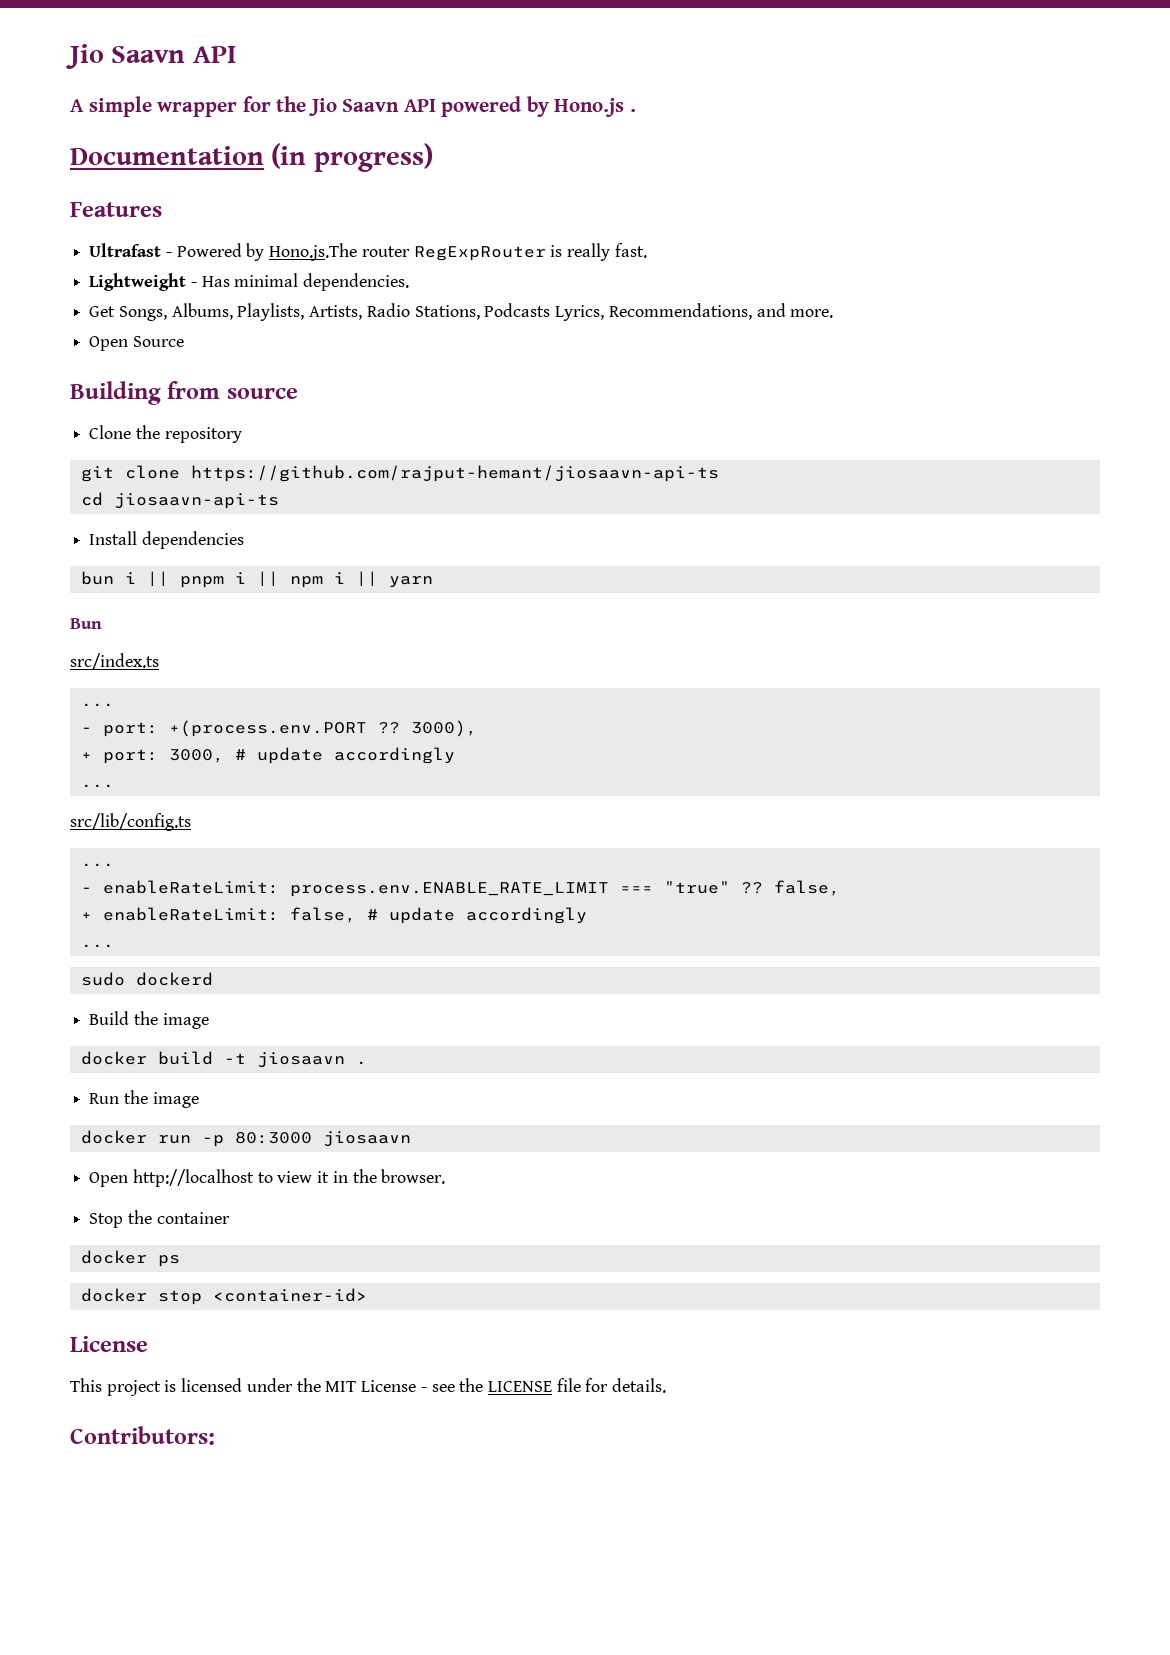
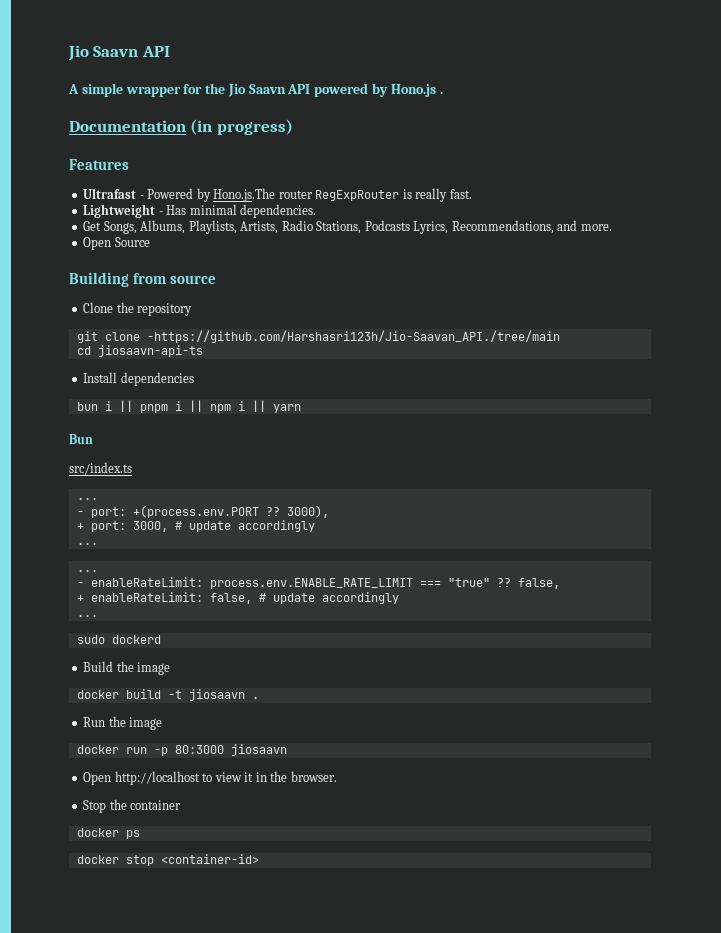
- git clone https://github.com/rajput-hemant/jiosaavn-api-ts
+ git clone -https://github.com/Harshasri123h/Jio-Saavan_API./tree/main
- src/lib/config.ts
  docker stop <container-id>
- License
- This project is licensed under the MIT License - see the LICENSE file for details.
- Contributors:

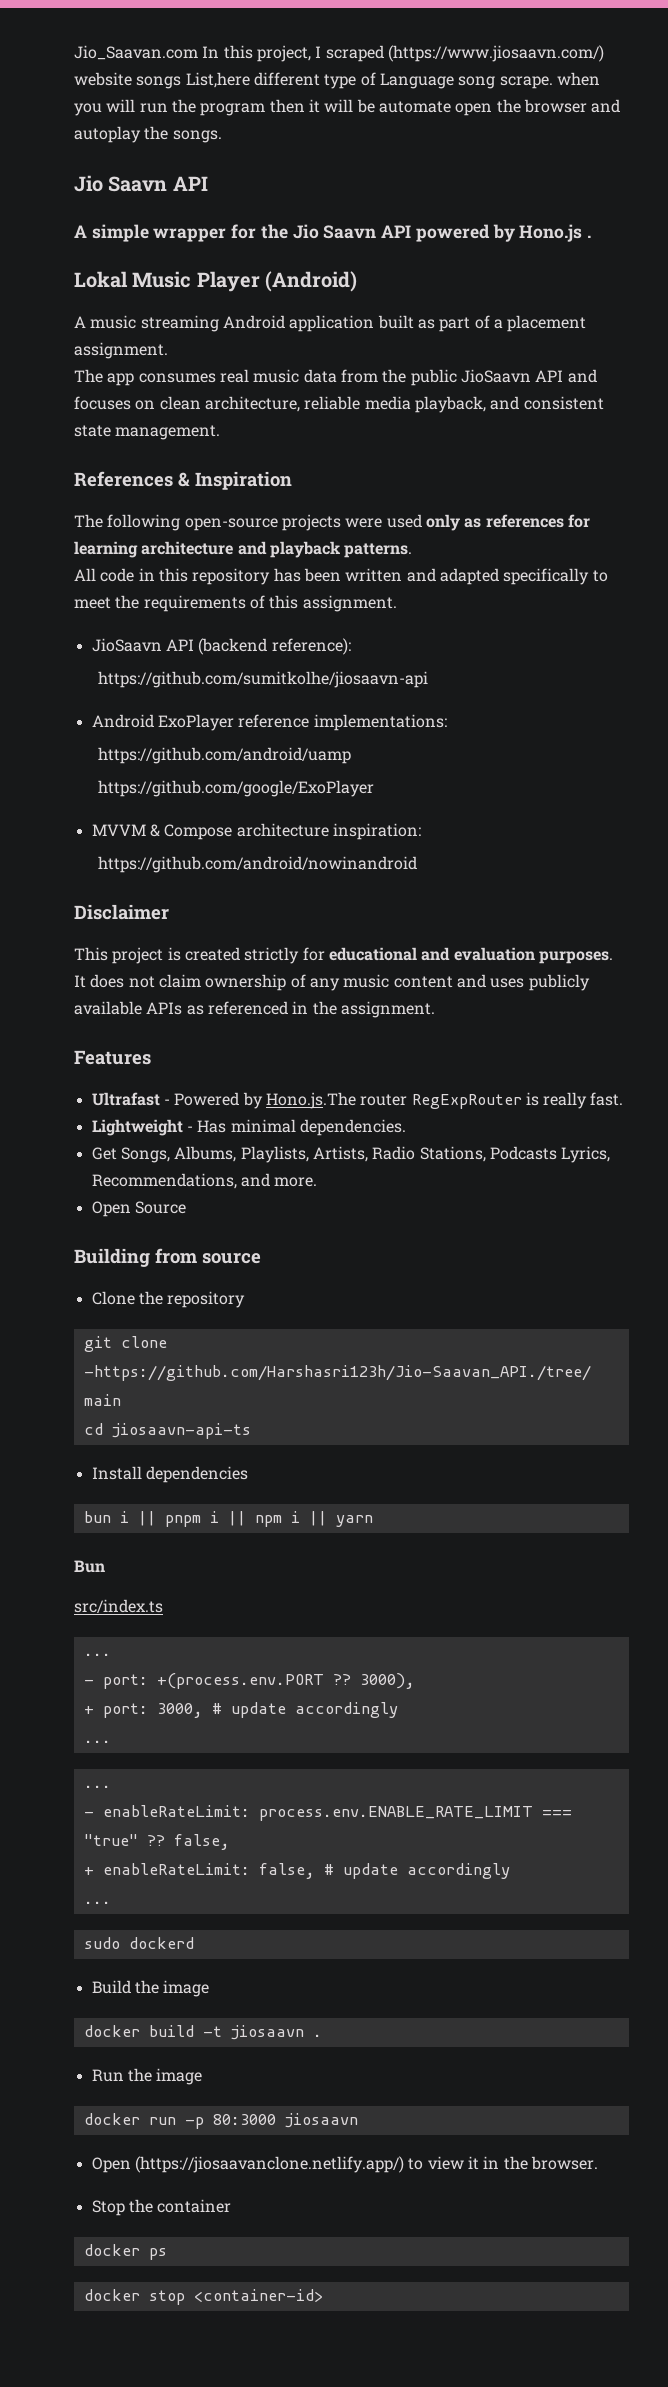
+ Jio_Saavan.com In this project, I scraped (https://www.jiosaavn.com/) website songs List,here different type of Language song scrape. when you will run the program then it will be automate open the browser and autoplay the songs.
- Documentation (in progress)
+ Lokal Music Player (Android)
+ A music streaming Android application built as part of a placement assignment.
+ The app consumes real music data from the public JioSaavn API and focuses on clean architecture, reliable media playback, and consistent state management.
+ References & Inspiration
+ The following open-source projects were used only as references for learning architecture and playback patterns.
+ All code in this repository has been written and adapted specifically to meet the requirements of this assignment.
+ JioSaavn API (backend reference):
+ https://github.com/sumitkolhe/jiosaavn-api
+ Android ExoPlayer reference implementations:
+ https://github.com/android/uamp
+ https://github.com/google/ExoPlayer
+ MVVM & Compose architecture inspiration:
+ https://github.com/android/nowinandroid
+ Disclaimer
+ This project is created strictly for educational and evaluation purposes. It does not claim ownership of any music content and uses publicly available APIs as referenced in the assignment.
- Open http://localhost to view it in the browser.
+ Open (https://jiosaavanclone.netlify.app/) to view it in the browser.

